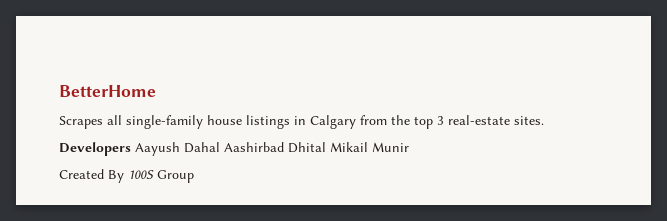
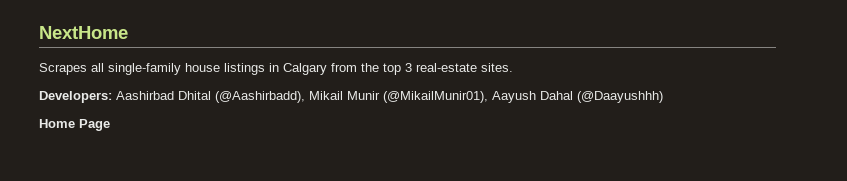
- BetterHome
+ NextHome
- Developers Aayush Dahal Aashirbad Dhital Mikail Munir
- Created By 100S Group
+ Developers: Aashirbad Dhital (@Aashirbadd), Mikail Munir (@MikailMunir01), Aayush Dahal (@Daayushhh)
+ Home Page

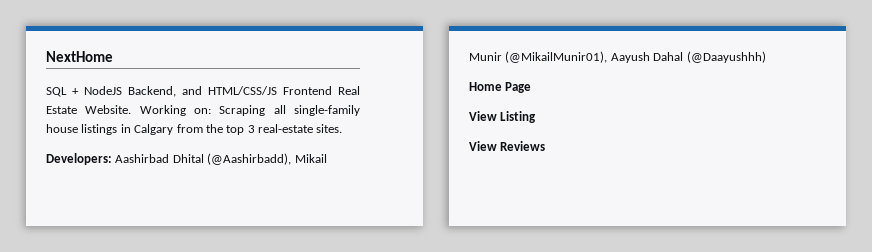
- Scrapes all single-family house listings in Calgary from the top 3 real-estate sites.
+ SQL + NodeJS Backend, and HTML/CSS/JS Frontend Real Estate Website. Working on: Scraping all single-family house listings in Calgary from the top 3 real-estate sites.
+ View Listing
+ View Reviews

